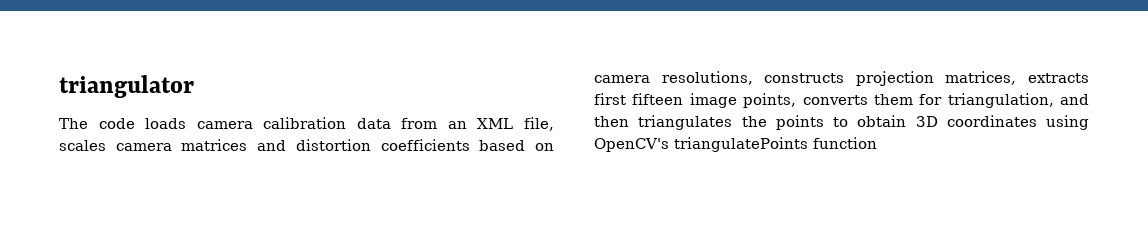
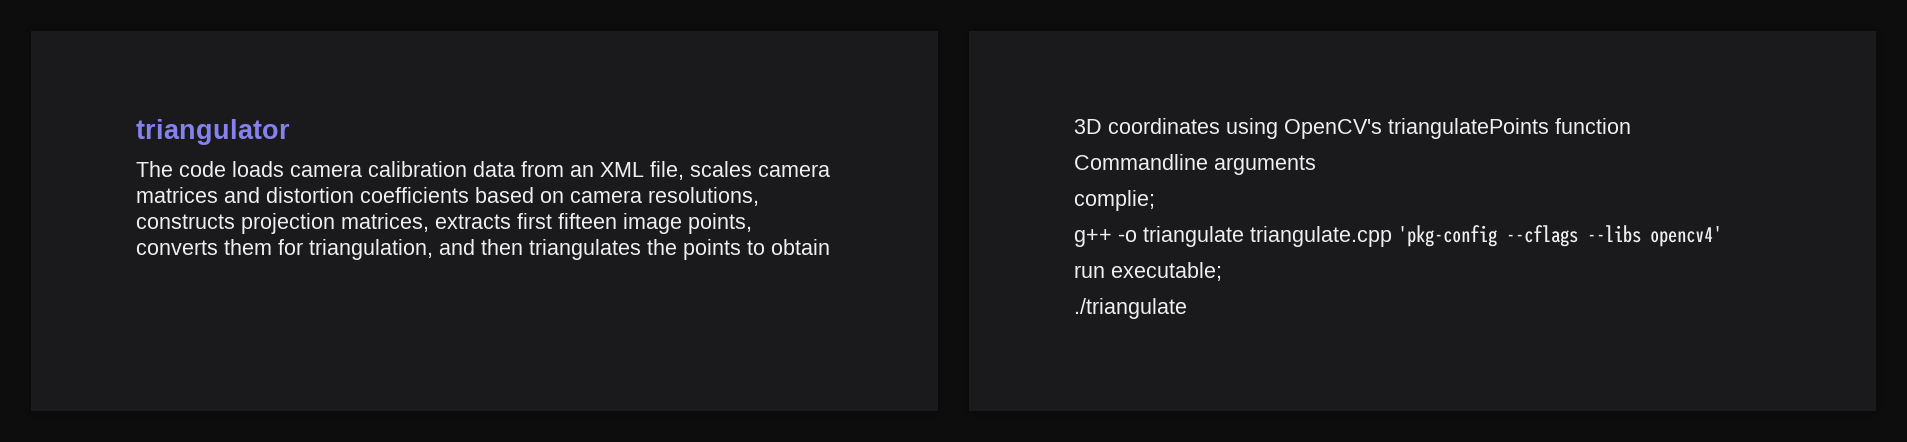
+ Commandline arguments
+ complie;
+ g++ -o triangulate triangulate.cpp 'pkg-config --cflags --libs opencv4'
+ run executable;
+ ./triangulate

